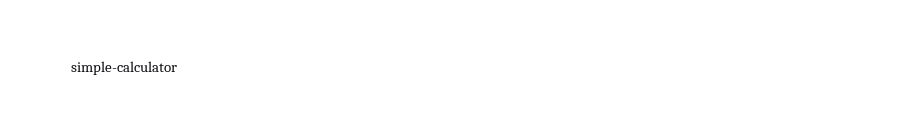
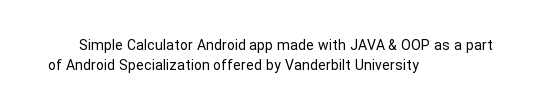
- simple-calculator
+ Simple Calculator Android app made with JAVA & OOP as a part of Android Specialization offered by Vanderbilt University

